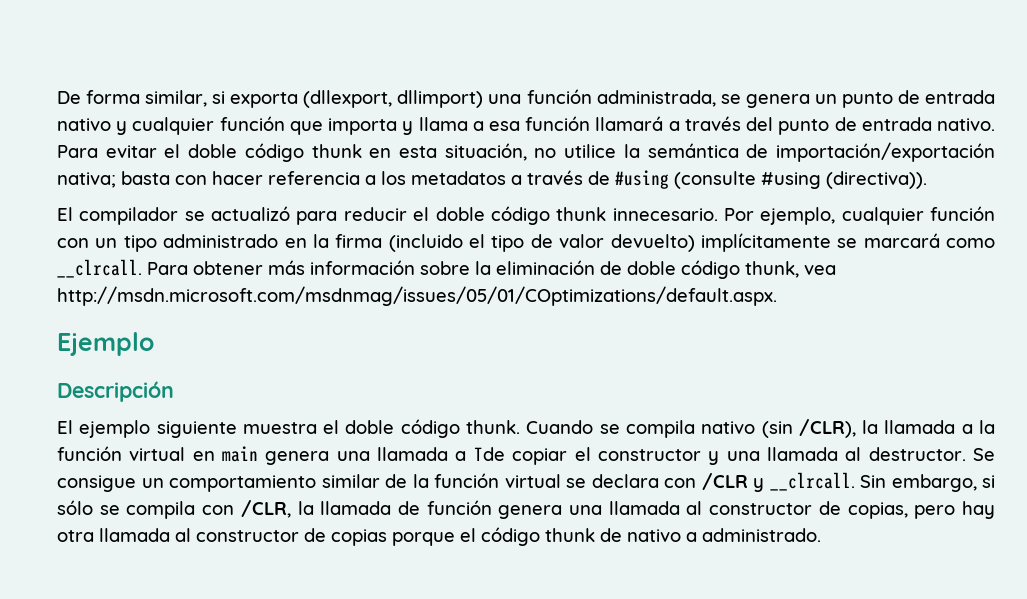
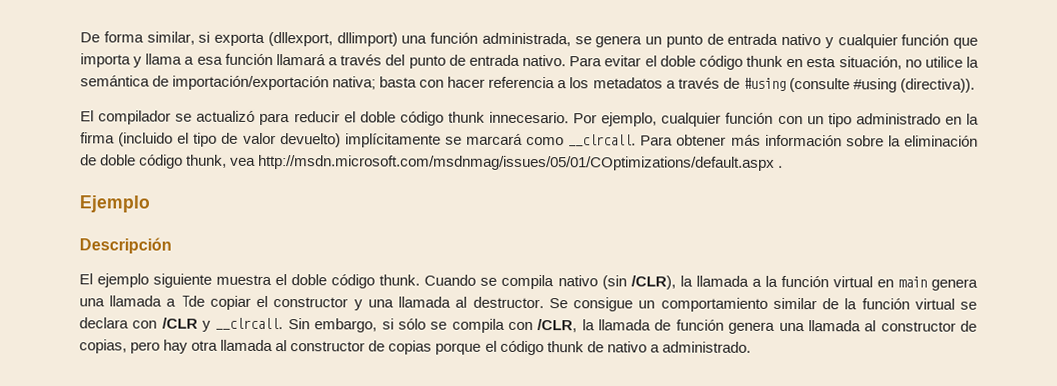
- Para obtener más información sobre la eliminación de doble código thunk, vea http://msdn.microsoft.com/msdnmag/issues/05/01/COptimizations/default.aspx.
+ Para obtener más información sobre la eliminación de doble código thunk, vea http://msdn.microsoft.com/msdnmag/issues/05/01/COptimizations/default.aspx .

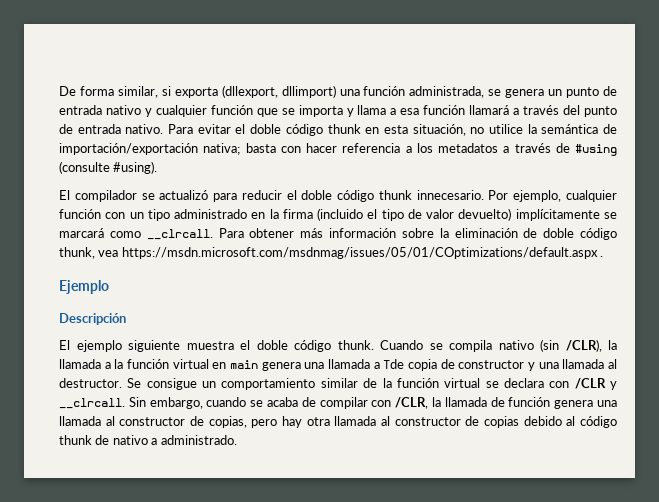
- De forma similar, si exporta (dllexport, dllimport) una función administrada, se genera un punto de entrada nativo y cualquier función que importa y llama a esa función llamará a través del punto de entrada nativo.
+ De forma similar, si exporta (dllexport, dllimport) una función administrada, se genera un punto de entrada nativo y cualquier función que se importa y llama a esa función llamará a través del punto de entrada nativo.
- Para evitar el doble código thunk en esta situación, no utilice la semántica de importación/exportación nativa; basta con hacer referencia a los metadatos a través de #using (consulte #using (directiva)).
+ Para evitar el doble código thunk en esta situación, no utilice la semántica de importación/exportación nativa; basta con hacer referencia a los metadatos a través de #using (consulte #using).
- Para obtener más información sobre la eliminación de doble código thunk, vea http://msdn.microsoft.com/msdnmag/issues/05/01/COptimizations/default.aspx .
+ Para obtener más información sobre la eliminación de doble código thunk, vea https://msdn.microsoft.com/msdnmag/issues/05/01/COptimizations/default.aspx .
- Cuando se compila nativo (sin /CLR), la llamada a la función virtual en main genera una llamada a Tde copiar el constructor y una llamada al destructor.
+ Cuando se compila nativo (sin /CLR), la llamada a la función virtual en main genera una llamada a Tde copia de constructor y una llamada al destructor.
- Sin embargo, si sólo se compila con /CLR, la llamada de función genera una llamada al constructor de copias, pero hay otra llamada al constructor de copias porque el código thunk de nativo a administrado.
+ Sin embargo, cuando se acaba de compilar con /CLR, la llamada de función genera una llamada al constructor de copias, pero hay otra llamada al constructor de copias debido al código thunk de nativo a administrado.

